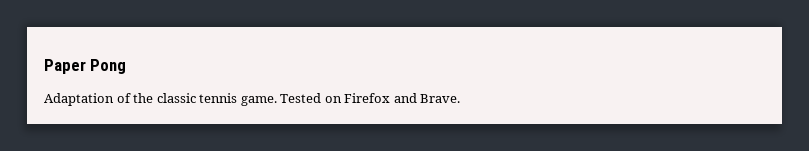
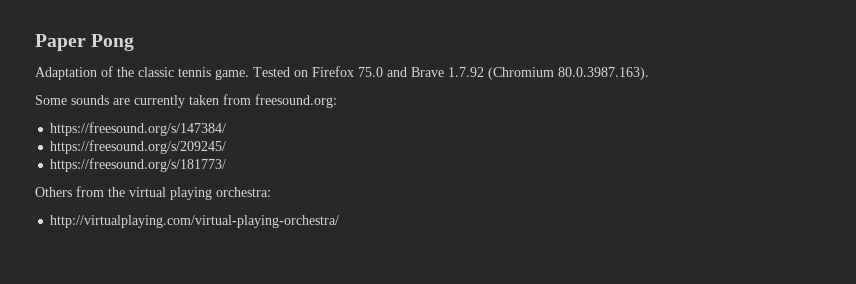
- Tested on Firefox and Brave.
+ Tested on Firefox 75.0 and Brave 1.7.92 (Chromium 80.0.3987.163).
+ Some sounds are currently taken from freesound.org:
+ https://freesound.org/s/147384/
+ https://freesound.org/s/209245/
+ https://freesound.org/s/181773/
+ Others from the virtual playing orchestra:
+ http://virtualplaying.com/virtual-playing-orchestra/

